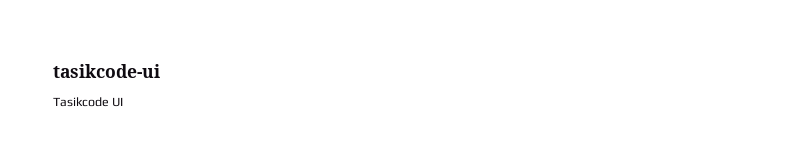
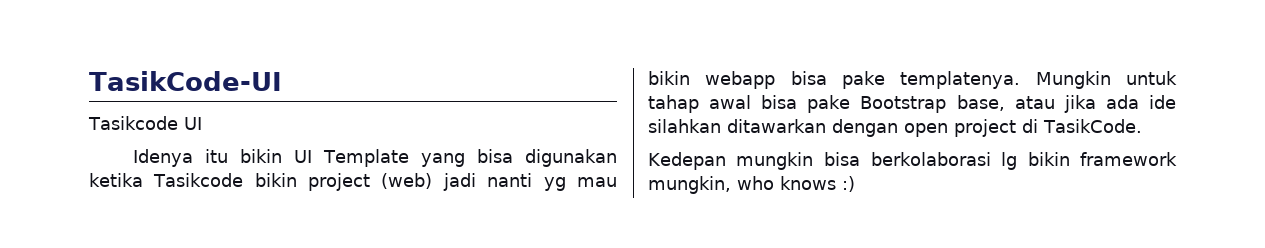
- tasikcode-ui
+ TasikCode-UI
+ Idenya itu bikin UI Template yang bisa digunakan ketika Tasikcode bikin project (web) jadi nanti yg mau bikin webapp bisa pake templatenya. Mungkin untuk tahap awal bisa pake Bootstrap base, atau jika ada ide silahkan ditawarkan dengan open project di TasikCode.
+ Kedepan mungkin bisa berkolaborasi lg bikin framework mungkin, who knows :)

